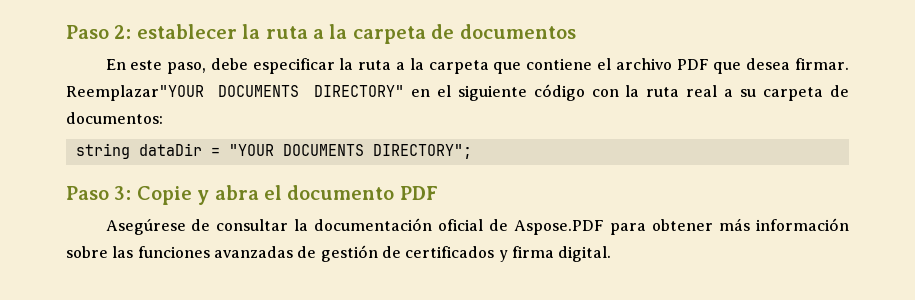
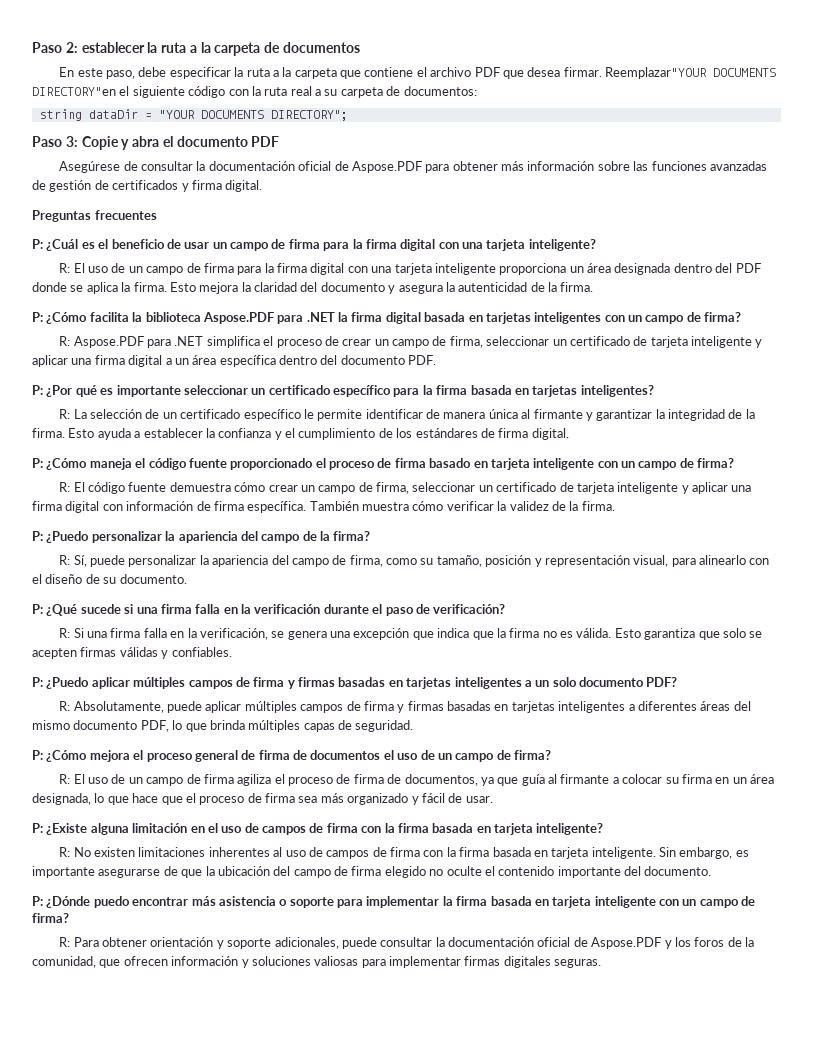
- Reemplazar"YOUR DOCUMENTS DIRECTORY" en el siguiente código con la ruta real a su carpeta de documentos:
+ Reemplazar"YOUR DOCUMENTS DIRECTORY"en el siguiente código con la ruta real a su carpeta de documentos:
+ Preguntas frecuentes
+ P: ¿Cuál es el beneficio de usar un campo de firma para la firma digital con una tarjeta inteligente?
+ R: El uso de un campo de firma para la firma digital con una tarjeta inteligente proporciona un área designada dentro del PDF donde se aplica la firma. Esto mejora la claridad del documento y asegura la autenticidad de la firma.
+ P: ¿Cómo facilita la biblioteca Aspose.PDF para .NET la firma digital basada en tarjetas inteligentes con un campo de firma?
+ R: Aspose.PDF para .NET simplifica el proceso de crear un campo de firma, seleccionar un certificado de tarjeta inteligente y aplicar una firma digital a un área específica dentro del documento PDF.
+ P: ¿Por qué es importante seleccionar un certificado específico para la firma basada en tarjetas inteligentes?
+ R: La selección de un certificado específico le permite identificar de manera única al firmante y garantizar la integridad de la firma. Esto ayuda a establecer la confianza y el cumplimiento de los estándares de firma digital.
+ P: ¿Cómo maneja el código fuente proporcionado el proceso de firma basado en tarjeta inteligente con un campo de firma?
+ R: El código fuente demuestra cómo crear un campo de firma, seleccionar un certificado de tarjeta inteligente y aplicar una firma digital con información de firma específica. También muestra cómo verificar la validez de la firma.
+ P: ¿Puedo personalizar la apariencia del campo de la firma?
+ R: Sí, puede personalizar la apariencia del campo de firma, como su tamaño, posición y representación visual, para alinearlo con el diseño de su documento.
+ P: ¿Qué sucede si una firma falla en la verificación durante el paso de verificación?
+ R: Si una firma falla en la verificación, se genera una excepción que indica que la firma no es válida. Esto garantiza que solo se acepten firmas válidas y confiables.
+ P: ¿Puedo aplicar múltiples campos de firma y firmas basadas en tarjetas inteligentes a un solo documento PDF?
+ R: Absolutamente, puede aplicar múltiples campos de firma y firmas basadas en tarjetas inteligentes a diferentes áreas del mismo documento PDF, lo que brinda múltiples capas de seguridad.
+ P: ¿Cómo mejora el proceso general de firma de documentos el uso de un campo de firma?
+ R: El uso de un campo de firma agiliza el proceso de firma de documentos, ya que guía al firmante a colocar su firma en un área designada, lo que hace que el proceso de firma sea más organizado y fácil de usar.
+ P: ¿Existe alguna limitación en el uso de campos de firma con la firma basada en tarjeta inteligente?
+ R: No existen limitaciones inherentes al uso de campos de firma con la firma basada en tarjeta inteligente. Sin embargo, es importante asegurarse de que la ubicación del campo de firma elegido no oculte el contenido importante del documento.
+ P: ¿Dónde puedo encontrar más asistencia o soporte para implementar la firma basada en tarjeta inteligente con un campo de firma?
+ R: Para obtener orientación y soporte adicionales, puede consultar la documentación oficial de Aspose.PDF y los foros de la comunidad, que ofrecen información y soluciones valiosas para implementar firmas digitales seguras.

